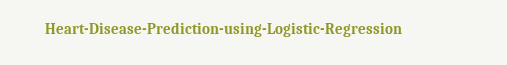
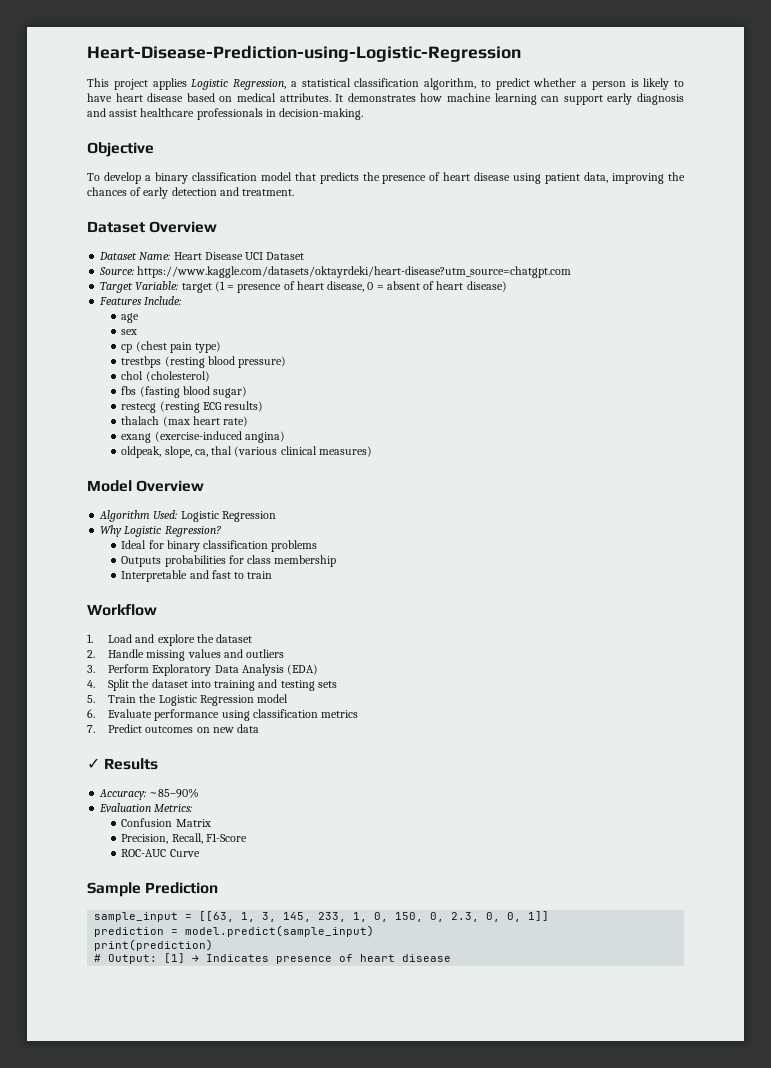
+ This project applies Logistic Regression, a statistical classification algorithm, to predict whether a person is likely to have heart disease based on medical attributes. It demonstrates how machine learning can support early diagnosis and assist healthcare professionals in decision-making.
+ Objective
+ To develop a binary classification model that predicts the presence of heart disease using patient data, improving the chances of early detection and treatment.
+ Dataset Overview
+ Dataset Name: Heart Disease UCI Dataset
+ Source: https://www.kaggle.com/datasets/oktayrdeki/heart-disease?utm_source=chatgpt.com
+ Target Variable: target (1 = presence of heart disease, 0 = absent of heart disease)
+ Features Include:
+ age
+ sex
+ cp (chest pain type)
+ trestbps (resting blood pressure)
+ chol (cholesterol)
+ fbs (fasting blood sugar)
+ restecg (resting ECG results)
+ thalach (max heart rate)
+ exang (exercise-induced angina)
+ oldpeak, slope, ca, thal (various clinical measures)
+ Model Overview
+ Algorithm Used: Logistic Regression
+ Why Logistic Regression?
+ Ideal for binary classification problems
+ Outputs probabilities for class membership
+ Interpretable and fast to train
+ Workflow
+ 1. Load and explore the dataset
+ 2. Handle missing values and outliers
+ 3. Perform Exploratory Data Analysis (EDA)
+ 4. Split the dataset into training and testing sets
+ 5. Train the Logistic Regression model
+ 6. Evaluate performance using classification metrics
+ 7. Predict outcomes on new data
+ ✓ Results
+ Accuracy: ~85–90%
+ Evaluation Metrics:
+ Confusion Matrix
+ Precision, Recall, F1-Score
+ ROC-AUC Curve
+ Sample Prediction
+ sample_input = [[63, 1, 3, 145, 233, 1, 0, 150, 0, 2.3, 0, 0, 1]]
+ prediction = model.predict(sample_input)
+ print(prediction)
+ # Output: [1] → Indicates presence of heart disease

